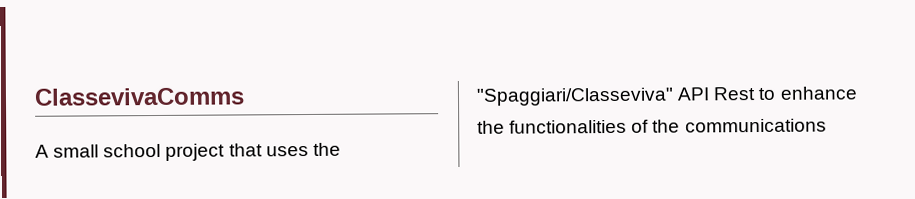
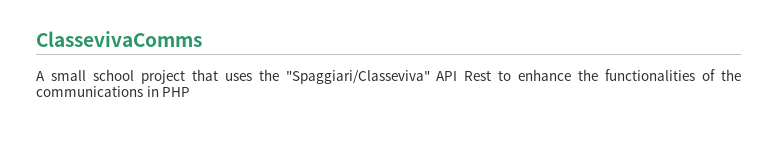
- A small school project that uses the "Spaggiari/Classeviva" API Rest to enhance the functionalities of the communications
+ A small school project that uses the "Spaggiari/Classeviva" API Rest to enhance the functionalities of the communications in PHP

